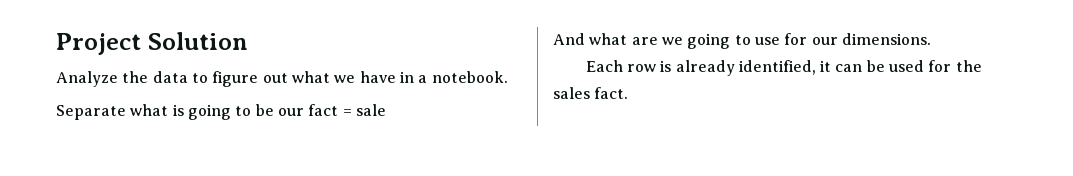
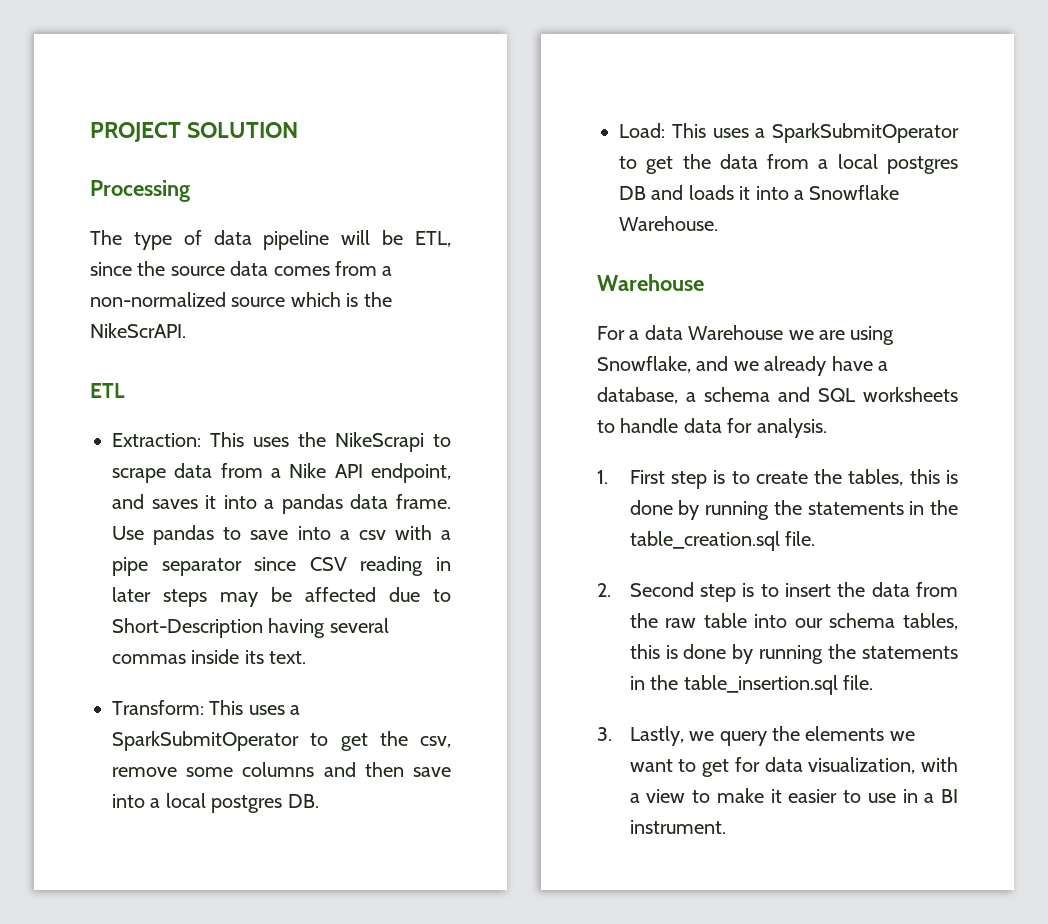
- Project Solution
- Analyze the data to figure out what we have in a notebook.
- Separate what is going to be our fact = sale
- And what are we going to use for our dimensions.
- Each row is already identified, it can be used for the sales fact.
+ PROJECT SOLUTION
+ Processing
+ The type of data pipeline will be ETL, since the source data comes from a non-normalized source which is the NikeScrAPI.
+ ETL
+ Extraction: This uses the NikeScrapi to scrape data from a Nike API endpoint, and saves it into a pandas data frame. Use pandas to save into a csv with a pipe separator since CSV reading in later steps may be affected due to Short-Description having several commas inside its text.
+ Transform: This uses a SparkSubmitOperator to get the csv, remove some columns and then save into a local postgres DB.
+ Load: This uses a SparkSubmitOperator to get the data from a local postgres DB and loads it into a Snowflake Warehouse.
+ Warehouse
+ For a data Warehouse we are using Snowflake, and we already have a database, a schema and SQL worksheets to handle data for analysis.
+ 1. First step is to create the tables, this is done by running the statements in the table_creation.sql file.
+ 2. Second step is to insert the data from the raw table into our schema tables, this is done by running the statements in the table_insertion.sql file.
+ 3. Lastly, we query the elements we want to get for data visualization, with a view to make it easier to use in a BI instrument.

